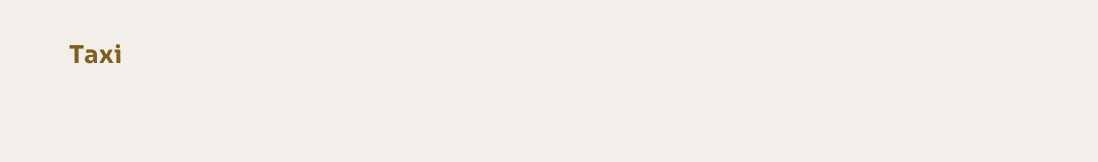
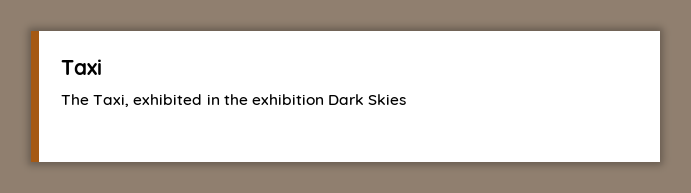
+ The Taxi, exhibited in the exhibition Dark Skies

